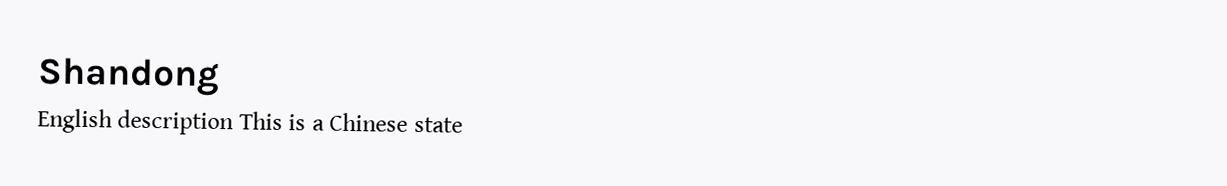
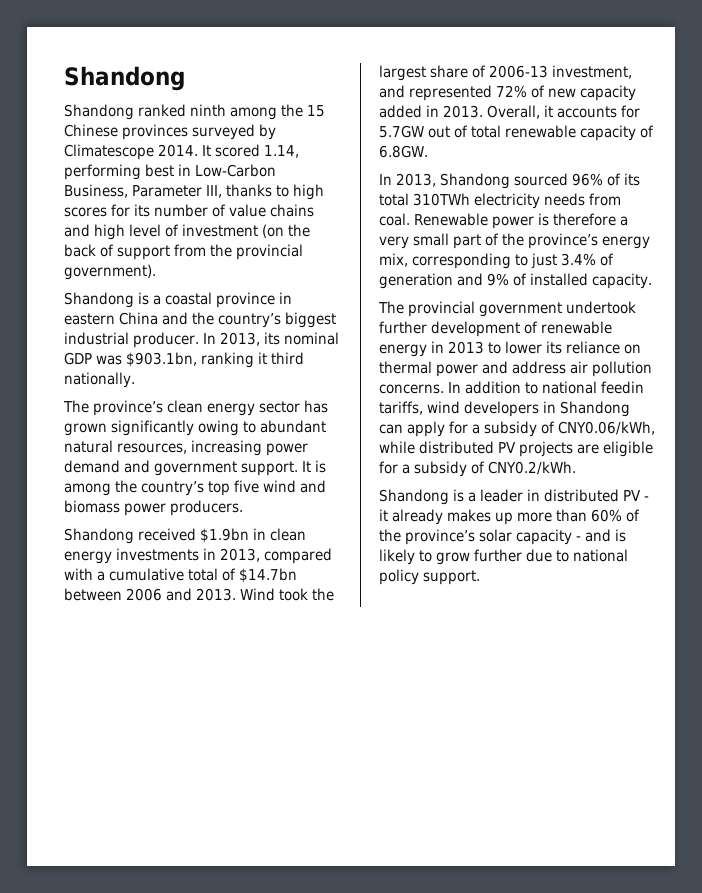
- English description This is a Chinese state
+ Shandong ranked ninth among the 15 Chinese provinces surveyed by Climatescope 2014. It scored 1.14, performing best in Low-Carbon Business, Parameter III, thanks to high scores for its number of value chains and high level of investment (on the back of support from the provincial government).
+ Shandong is a coastal province in eastern China and the country’s biggest industrial producer. In 2013, its nominal GDP was $903.1bn, ranking it third nationally.
+ The province’s clean energy sector has grown significantly owing to abundant natural resources, increasing power demand and government support. It is among the country’s top five wind and biomass power producers.
+ Shandong received $1.9bn in clean energy investments in 2013, compared with a cumulative total of $14.7bn between 2006 and 2013. Wind took the largest share of 2006-13 investment, and represented 72% of new capacity added in 2013. Overall, it accounts for 5.7GW out of total renewable capacity of 6.8GW.
+ In 2013, Shandong sourced 96% of its total 310TWh electricity needs from coal. Renewable power is therefore a very small part of the province’s energy mix, corresponding to just 3.4% of generation and 9% of installed capacity.
+ The provincial government undertook further development of renewable energy in 2013 to lower its reliance on thermal power and address air pollution concerns. In addition to national feedin tariffs, wind developers in Shandong can apply for a subsidy of CNY0.06/kWh, while distributed PV projects are eligible for a subsidy of CNY0.2/kWh.
+ Shandong is a leader in distributed PV - it already makes up more than 60% of the province’s solar capacity - and is likely to grow further due to national policy support.

